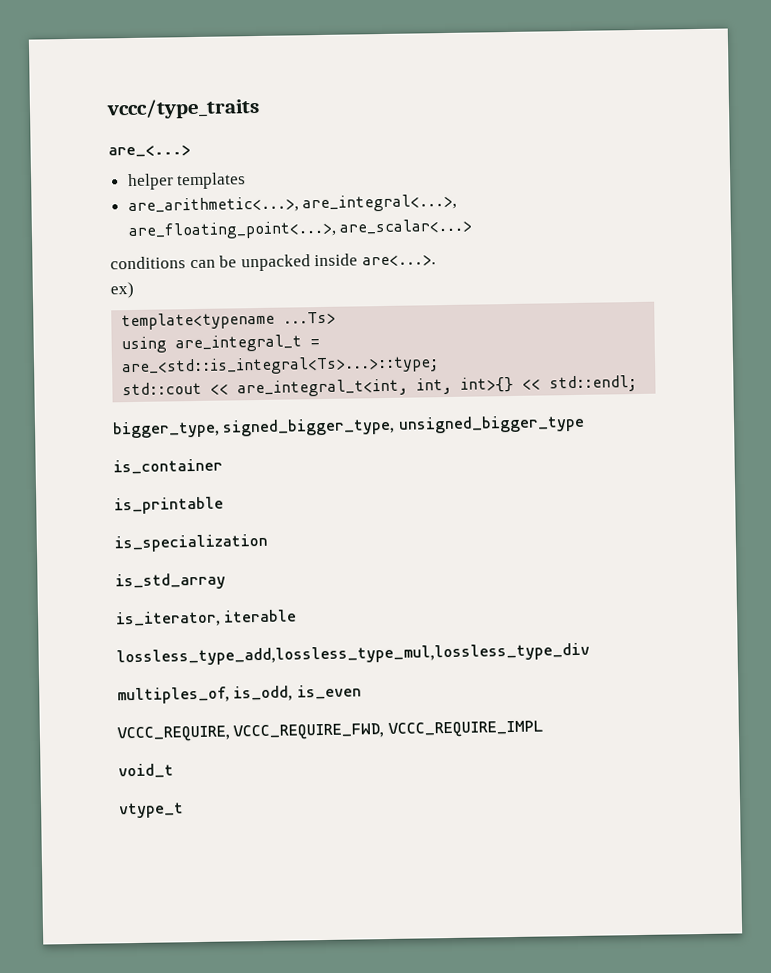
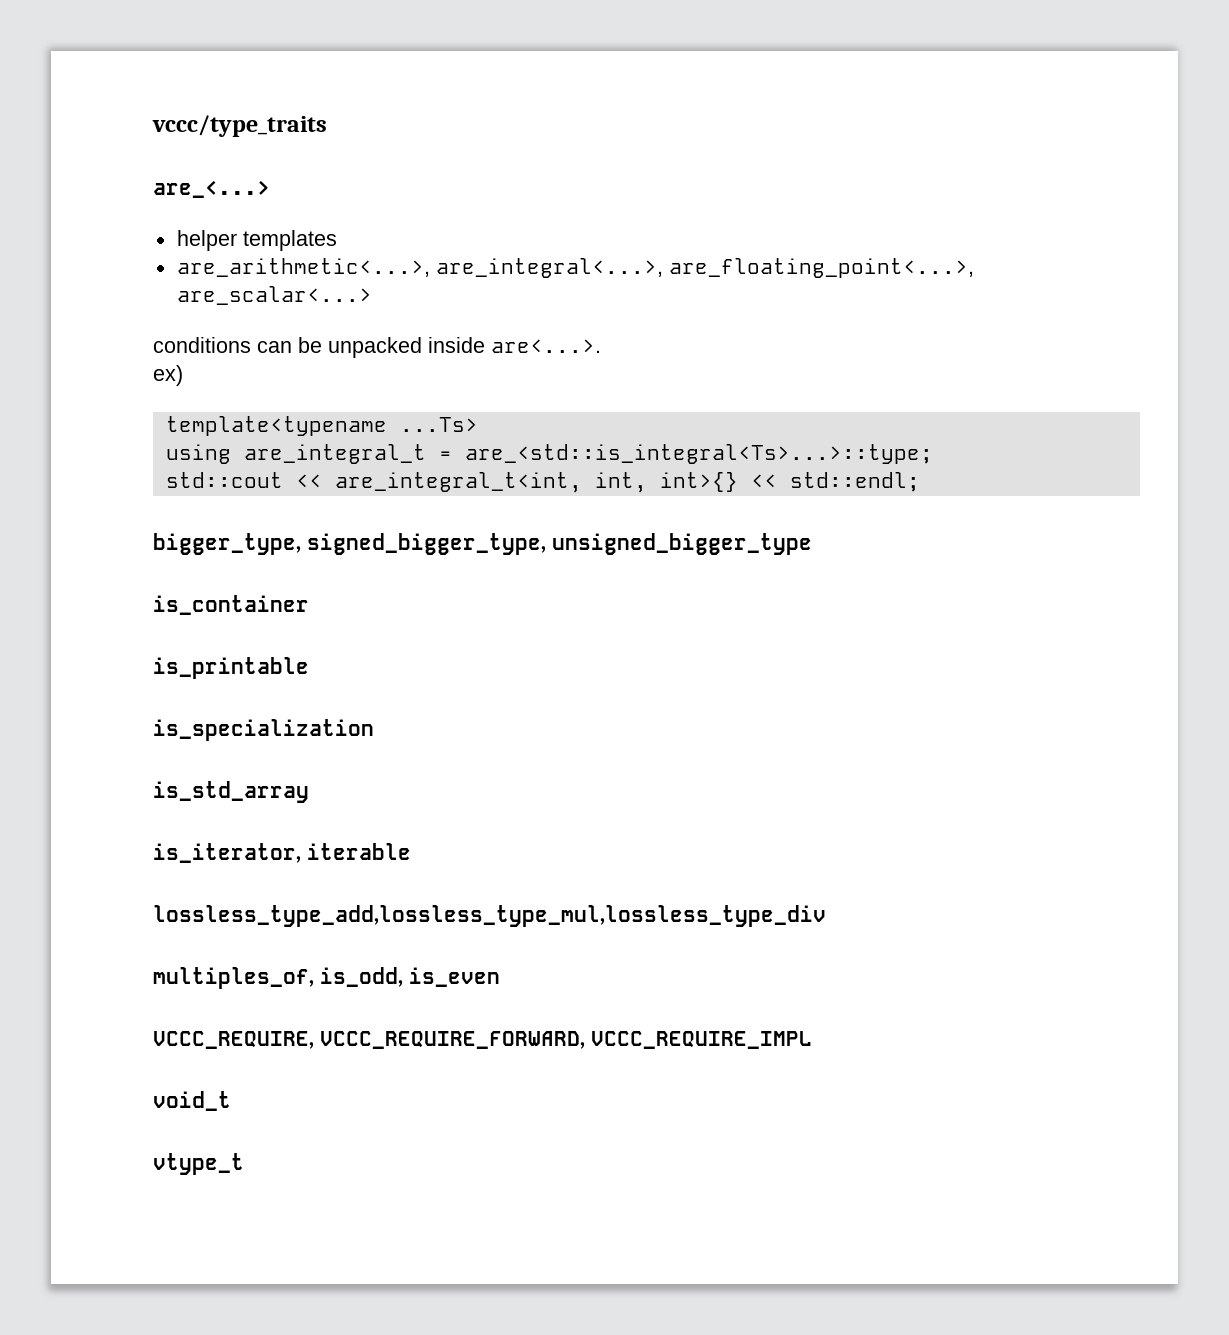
- VCCC_REQUIRE, VCCC_REQUIRE_FWD, VCCC_REQUIRE_IMPL
+ VCCC_REQUIRE, VCCC_REQUIRE_FORWARD, VCCC_REQUIRE_IMPL

